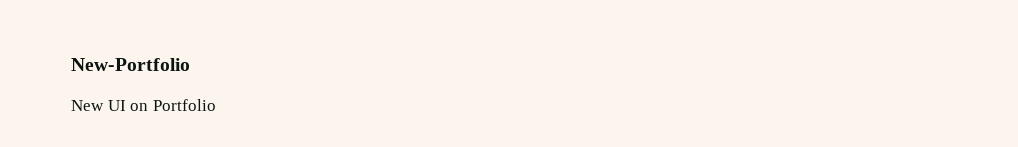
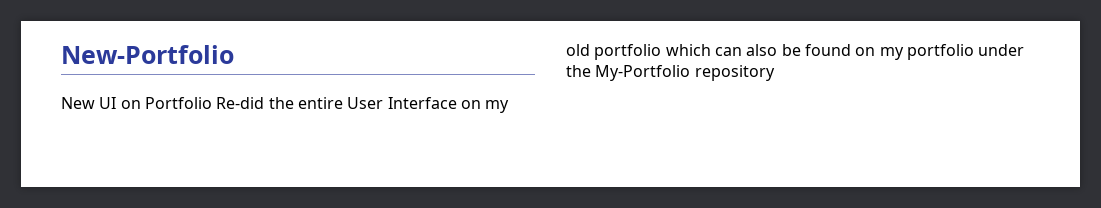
- New UI on Portfolio
+ New UI on Portfolio Re-did the entire User Interface on my old portfolio which can also be found on my portfolio under the My-Portfolio repository

